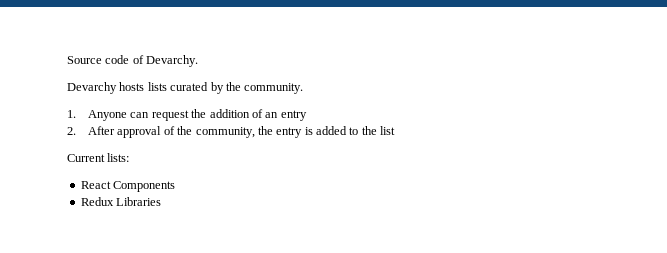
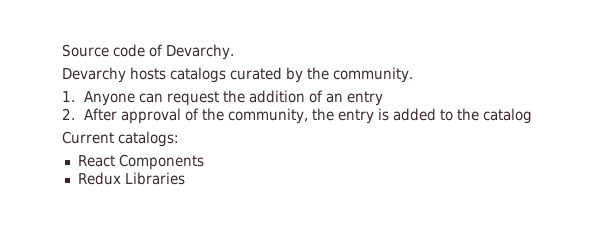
- Devarchy hosts lists curated by the community.
+ Devarchy hosts catalogs curated by the community.
- 2. After approval of the community, the entry is added to the list
+ 2. After approval of the community, the entry is added to the catalog
- Current lists:
+ Current catalogs:

